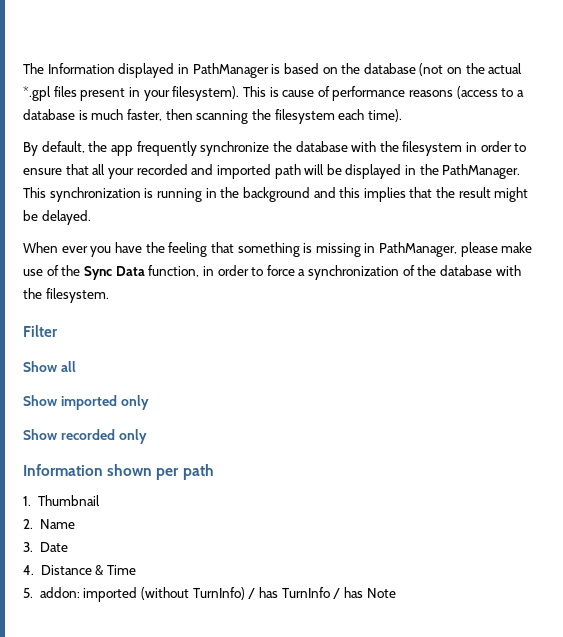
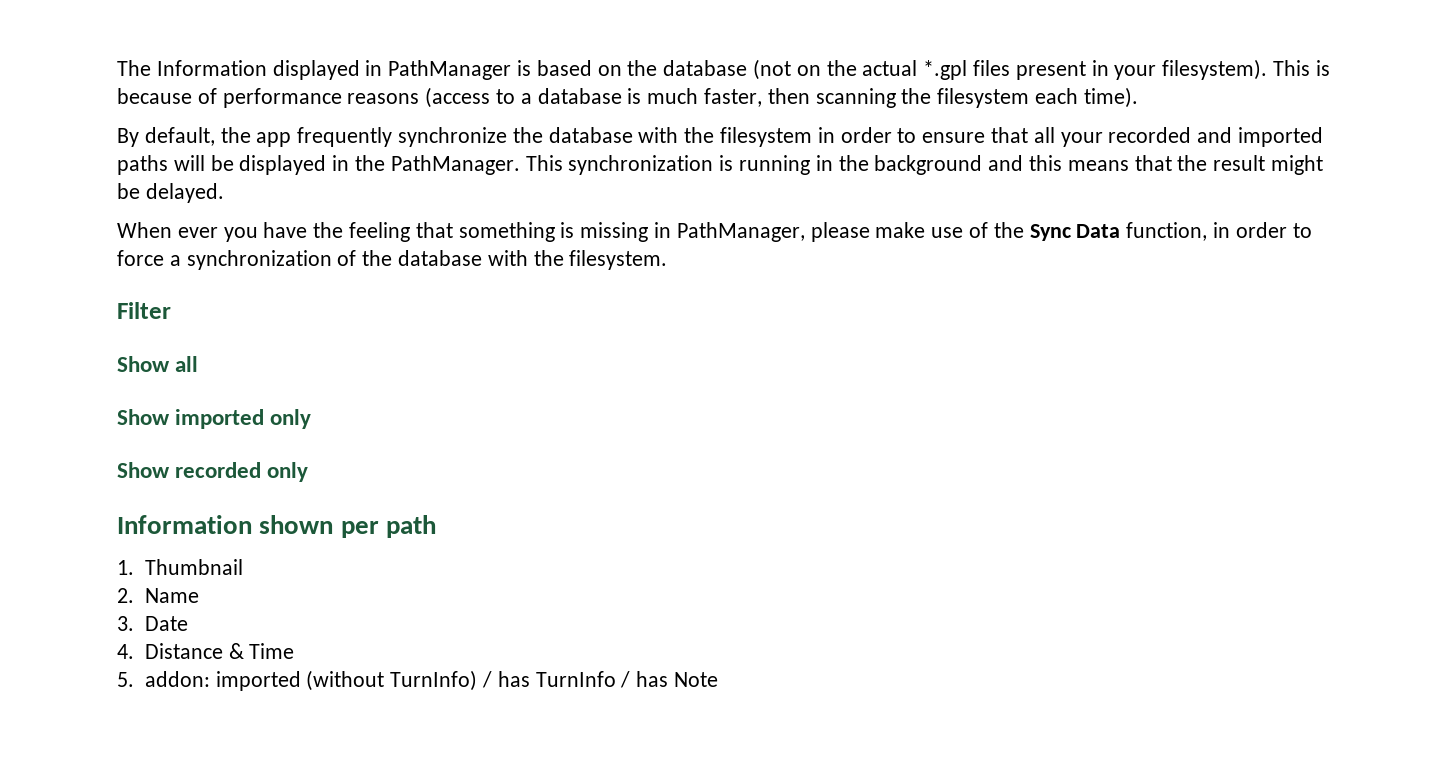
- This is cause of performance reasons (access to a database is much faster, then scanning the filesystem each time).
+ This is because of performance reasons (access to a database is much faster, then scanning the filesystem each time).
- By default, the app frequently synchronize the database with the filesystem in order to ensure that all your recorded and imported path will be displayed in the PathManager.
+ By default, the app frequently synchronize the database with the filesystem in order to ensure that all your recorded and imported paths will be displayed in the PathManager.
- This synchronization is running in the background and this implies that the result might be delayed.
+ This synchronization is running in the background and this means that the result might be delayed.

